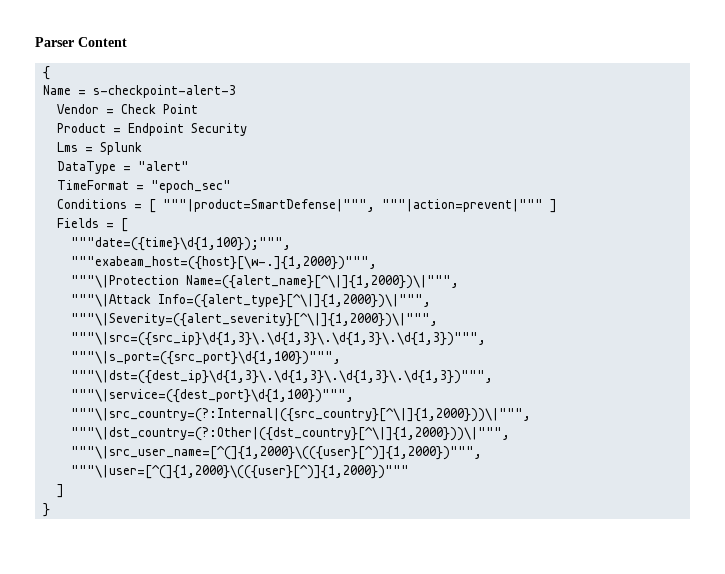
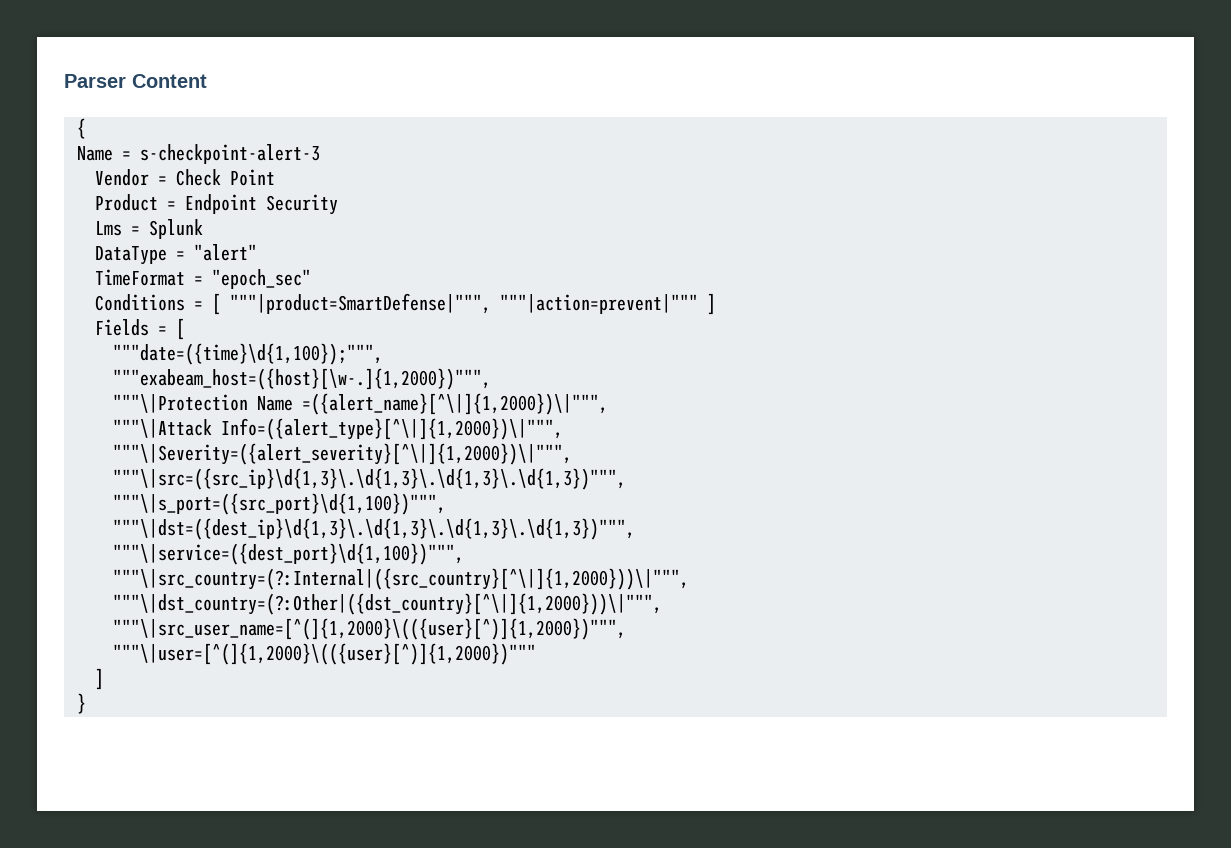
- """\|Protection Name=({alert_name}[^\|]{1,2000})\|""",
+ """\|Protection Name =({alert_name}[^\|]{1,2000})\|""",

